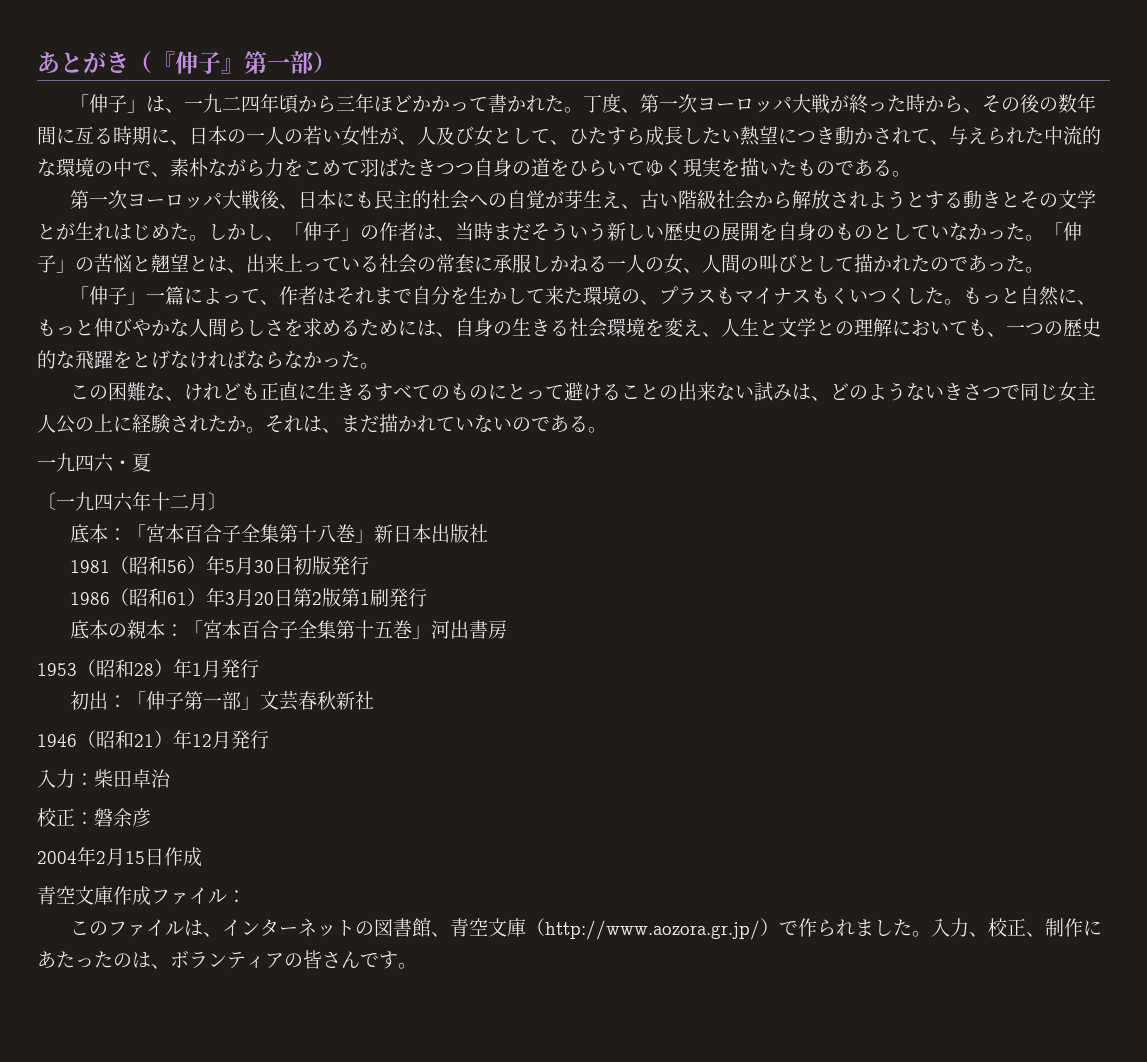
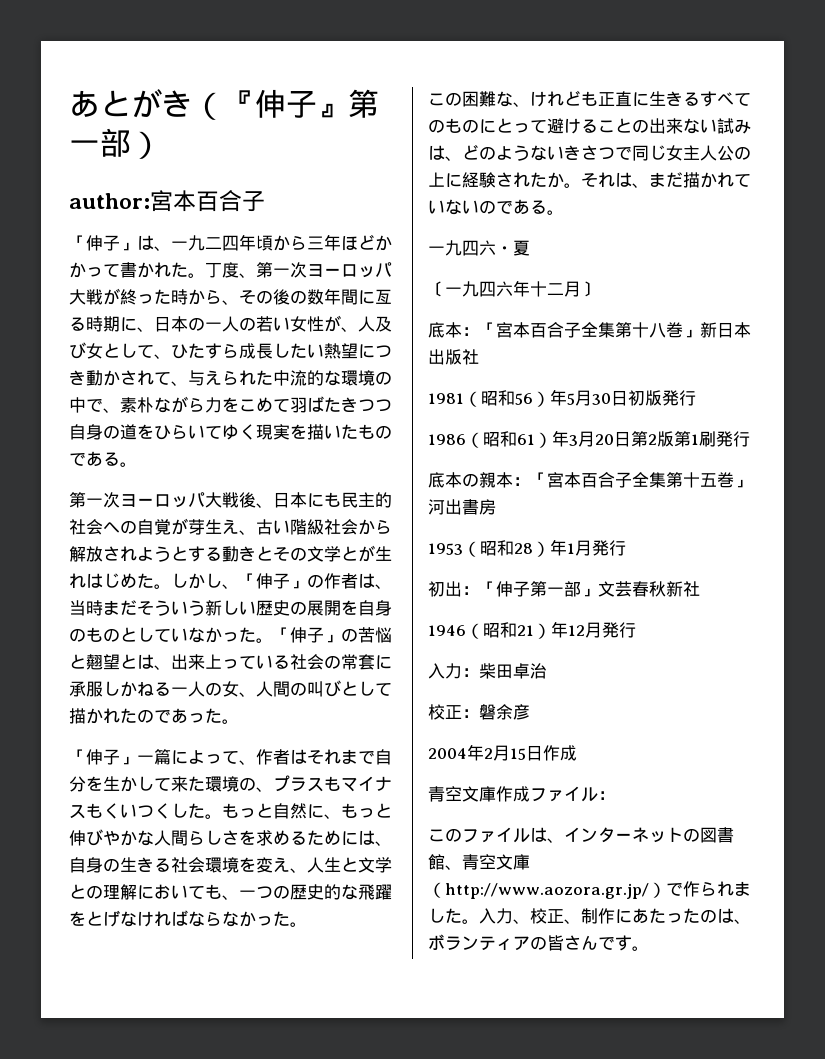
+ author:宮本百合子

